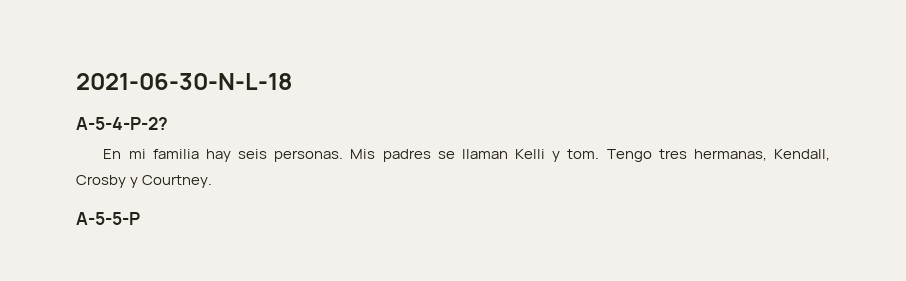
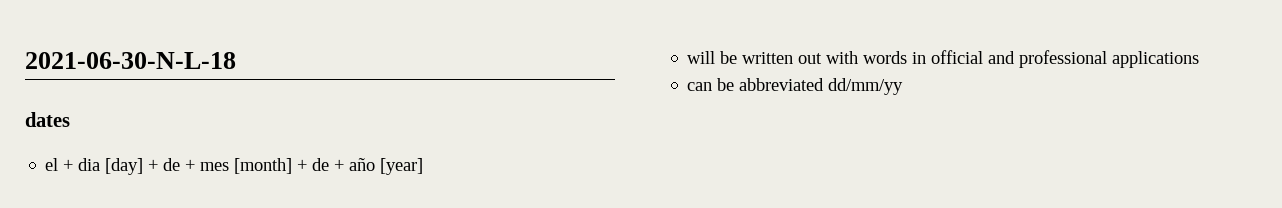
- A-5-4-P-2?
- En mi familia hay seis personas. Mis padres se llaman Kelli y tom. Tengo tres hermanas, Kendall, Crosby y Courtney.
- A-5-5-P
+ dates
+ el + dia [day] + de + mes [month] + de + año [year]
+ will be written out with words in official and professional applications
+ can be abbreviated dd/mm/yy

